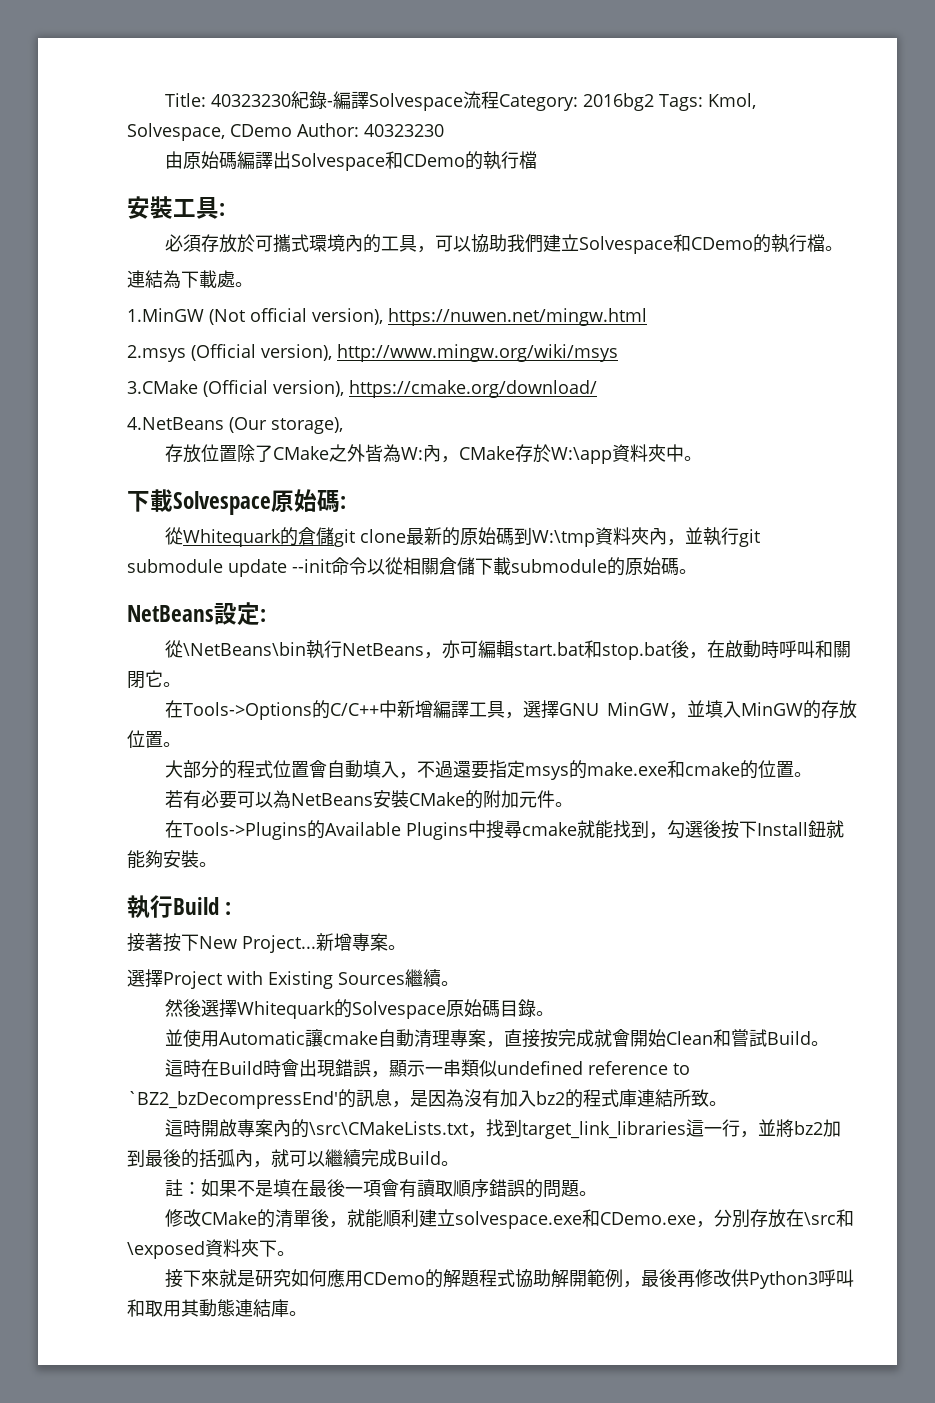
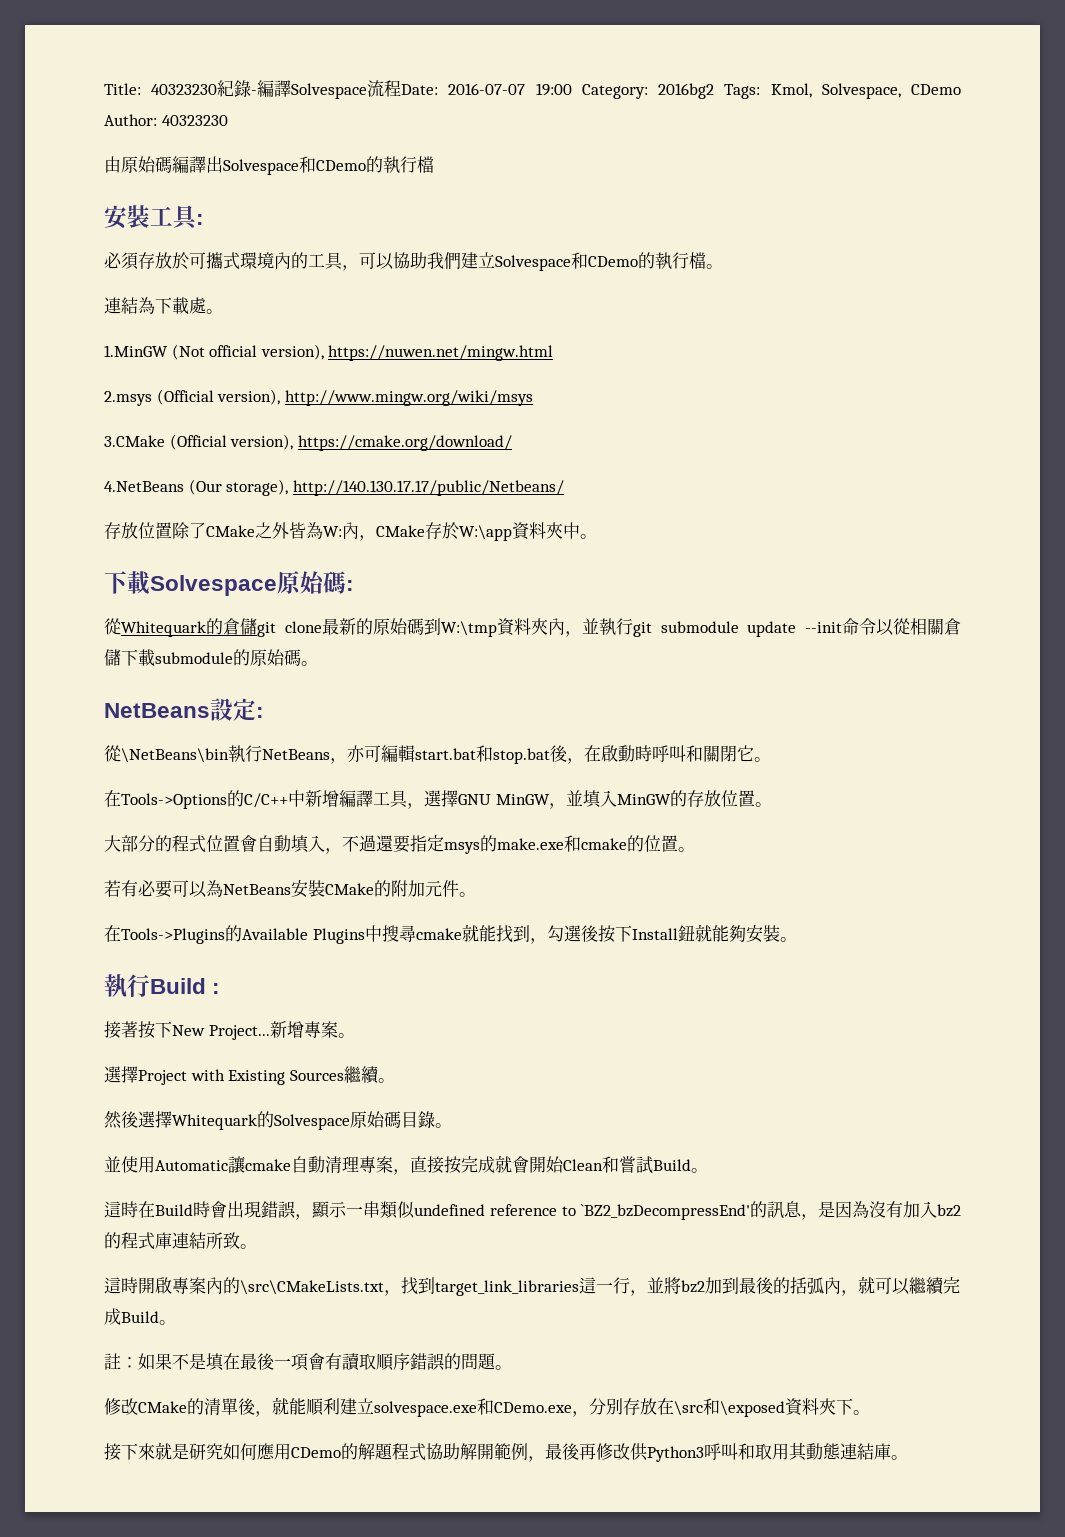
- Title: 40323230紀錄-編譯Solvespace流程Category: 2016bg2 Tags: Kmol, Solvespace, CDemo Author: 40323230
+ Title: 40323230紀錄-編譯Solvespace流程Date: 2016-07-07 19:00 Category: 2016bg2 Tags: Kmol, Solvespace, CDemo Author: 40323230
- 4.NetBeans (Our storage),
+ 4.NetBeans (Our storage), http://140.130.17.17/public/Netbeans/

